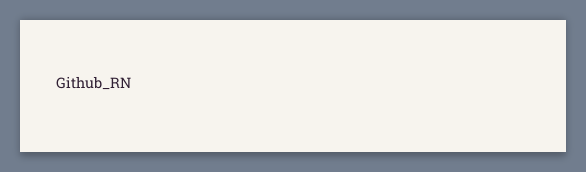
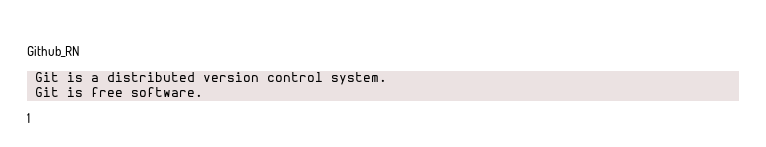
+ Git is a distributed version control system.
+ Git is free software.
+ 1

